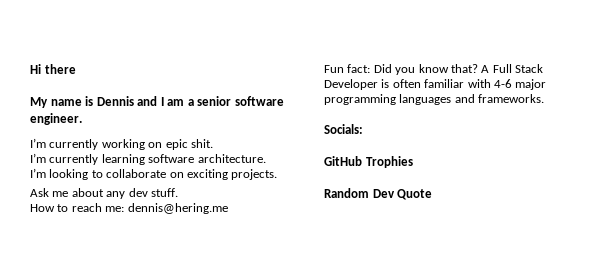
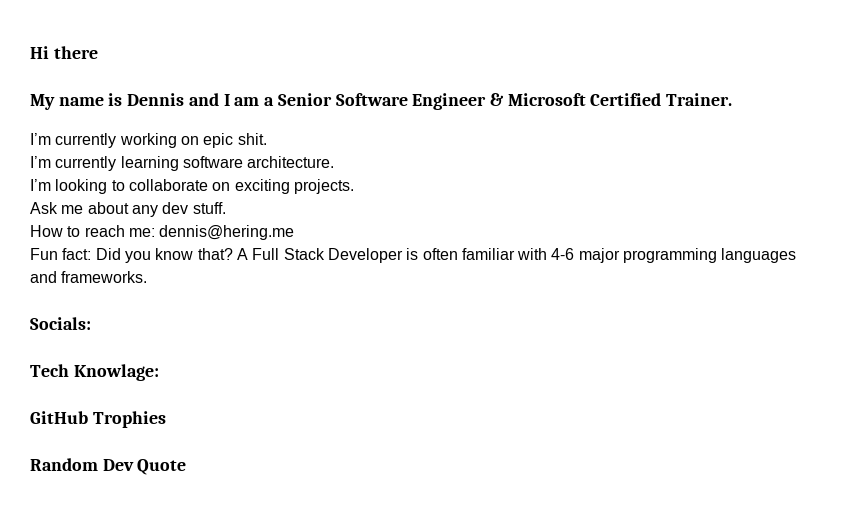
- My name is Dennis and I am a senior software engineer.
+ My name is Dennis and I am a Senior Software Engineer & Microsoft Certified Trainer.
+ Tech Knowlage:

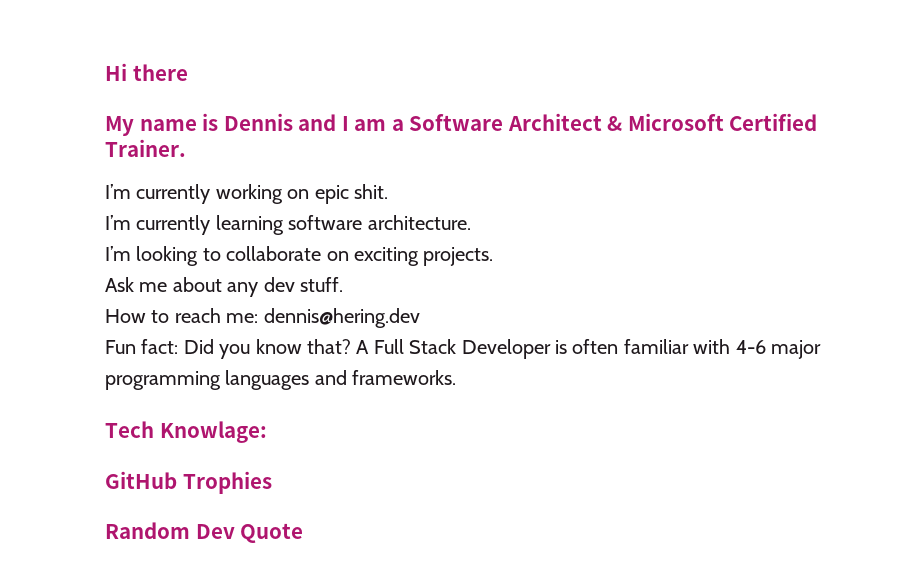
- My name is Dennis and I am a Senior Software Engineer & Microsoft Certified Trainer.
+ My name is Dennis and I am a Software Architect & Microsoft Certified Trainer.
- How to reach me: dennis@hering.me
+ How to reach me: dennis@hering.dev
- Socials:

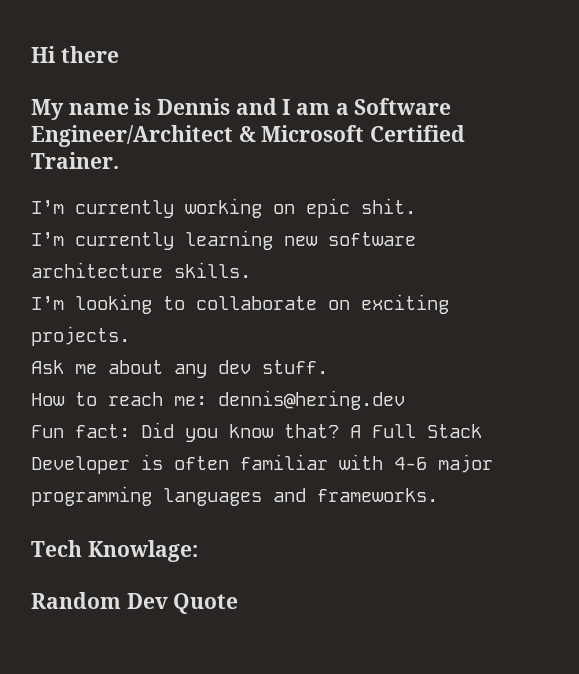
- My name is Dennis and I am a Software Architect & Microsoft Certified Trainer.
+ My name is Dennis and I am a Software Engineer/Architect & Microsoft Certified Trainer.
- I’m currently learning software architecture.
+ I’m currently learning new software architecture skills.
- GitHub Trophies

